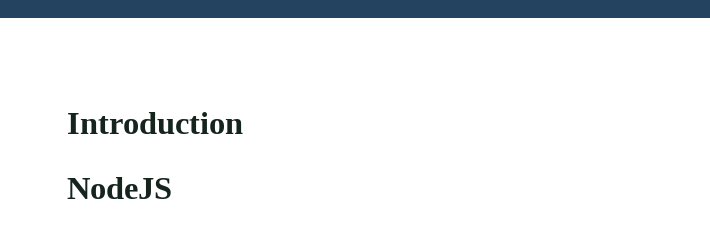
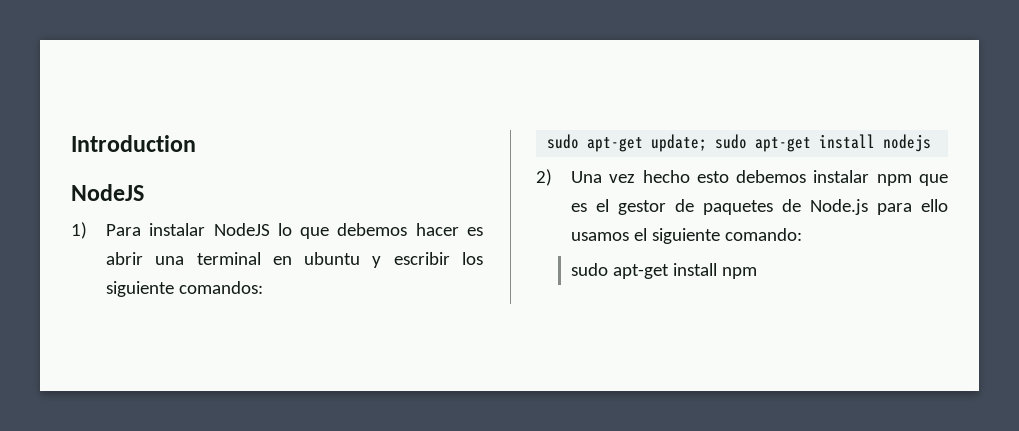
+ 1) Para instalar NodeJS lo que debemos hacer es abrir una terminal en ubuntu y escribir los siguiente comandos:
+ sudo apt-get update; sudo apt-get install nodejs
+ 2) Una vez hecho esto debemos instalar npm que es el gestor de paquetes de Node.js para ello usamos el siguiente comando:
+ sudo apt-get install npm

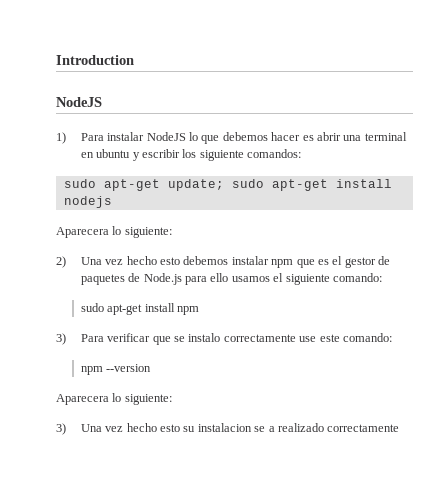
  sudo apt-get update; sudo apt-get install nodejs
+ Aparecera lo siguiente:
+ 3) Para verificar que se instalo correctamente use este comando:
+ npm --version
+ Aparecera lo siguiente:
+ 3) Una vez hecho esto su instalacion se a realizado correctamente

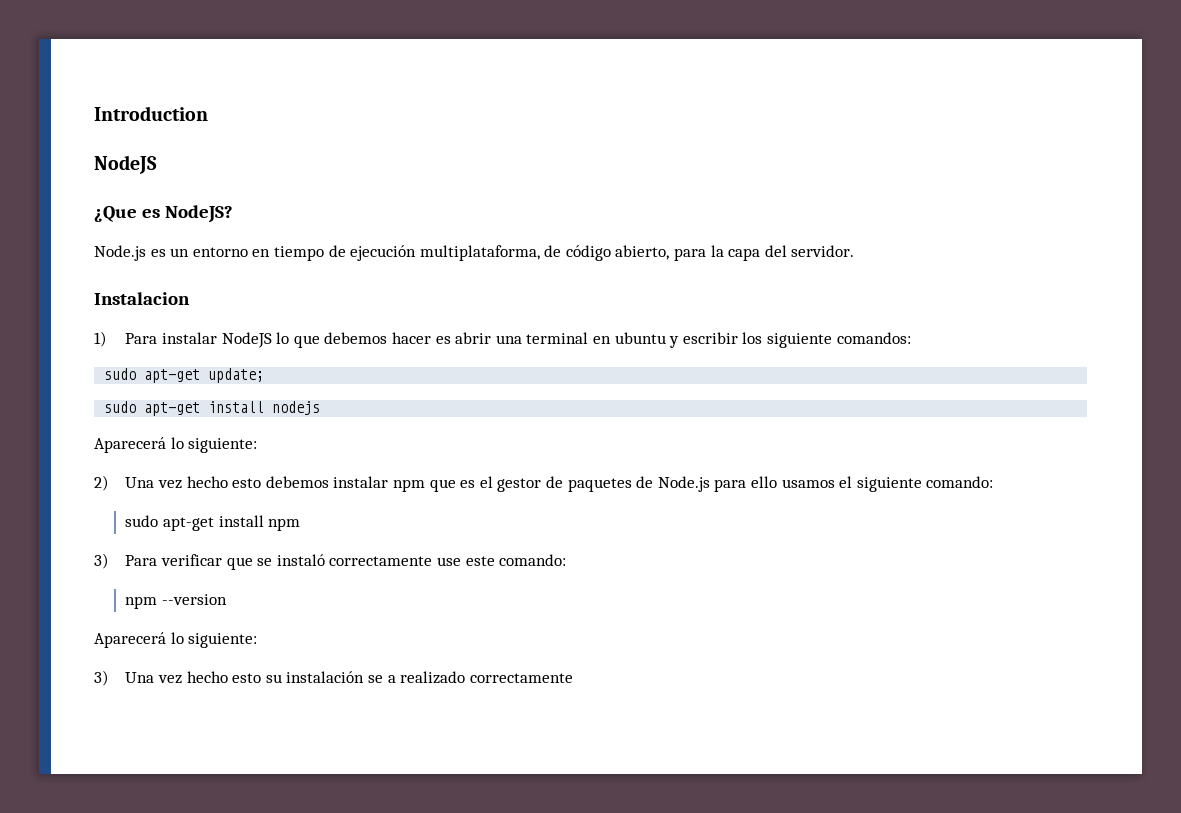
+ ¿Que es NodeJS?
+ Node.js es un entorno en tiempo de ejecución multiplataforma, de código abierto, para la capa del servidor.
+ Instalacion
- sudo apt-get update; sudo apt-get install nodejs
- Aparecera lo siguiente:
+ sudo apt-get update;
+ sudo apt-get install nodejs
+ Aparecerá lo siguiente:
- 3) Para verificar que se instalo correctamente use este comando:
+ 3) Para verificar que se instaló correctamente use este comando:
  npm --version
- Aparecera lo siguiente:
+ Aparecerá lo siguiente:
- 3) Una vez hecho esto su instalacion se a realizado correctamente
+ 3) Una vez hecho esto su instalación se a realizado correctamente

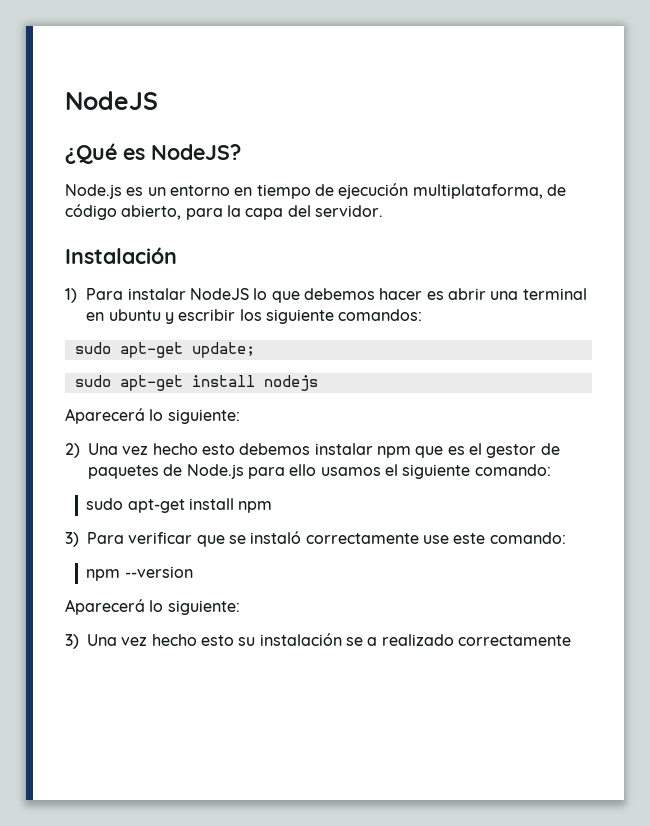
- Introduction
- ¿Que es NodeJS?
+ ¿Qué es NodeJS?
- Instalacion
+ Instalación

